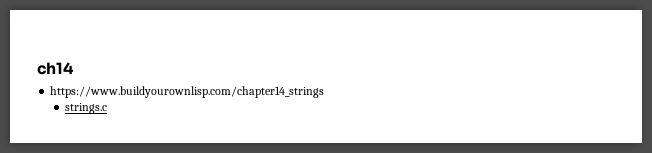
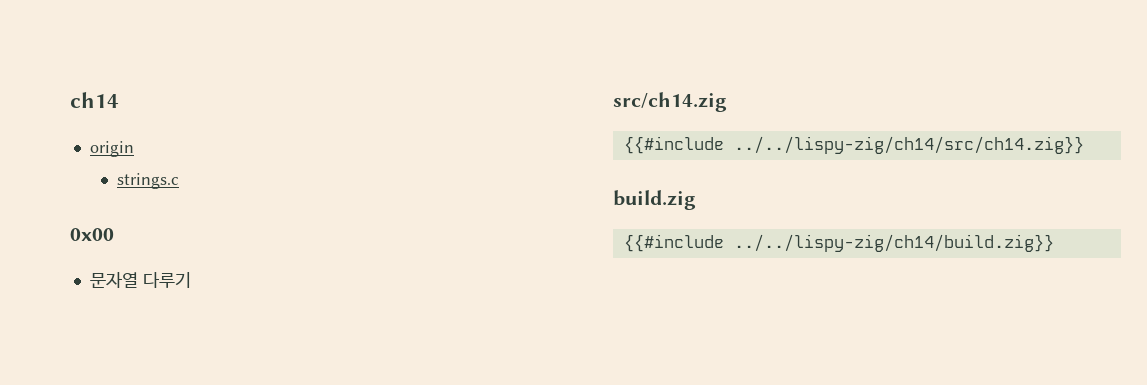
- https://www.buildyourownlisp.com/chapter14_strings
+ origin
+ 0x00
+ 문자열 다루기
+ src/ch14.zig
+ {{#include ../../lispy-zig/ch14/src/ch14.zig}}
+ build.zig
+ {{#include ../../lispy-zig/ch14/build.zig}}

